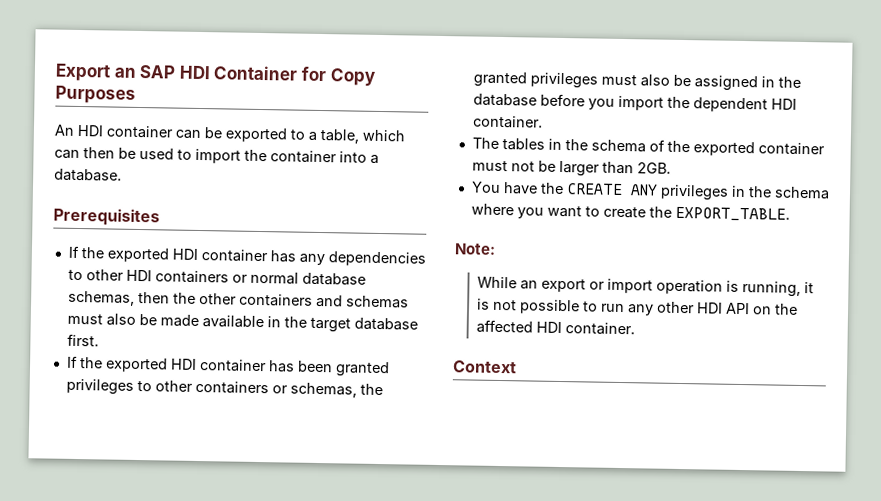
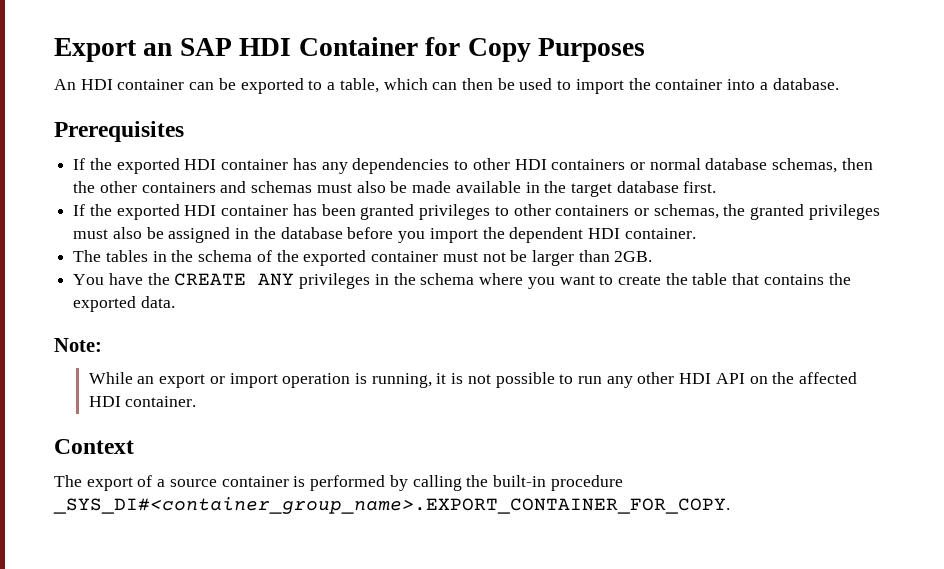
- You have the CREATE ANY privileges in the schema where you want to create the EXPORT_TABLE.
+ You have the CREATE ANY privileges in the schema where you want to create the table that contains the exported data.
+ The export of a source container is performed by calling the built-in procedure _SYS_DI#<container_group_name>.EXPORT_CONTAINER_FOR_COPY.

